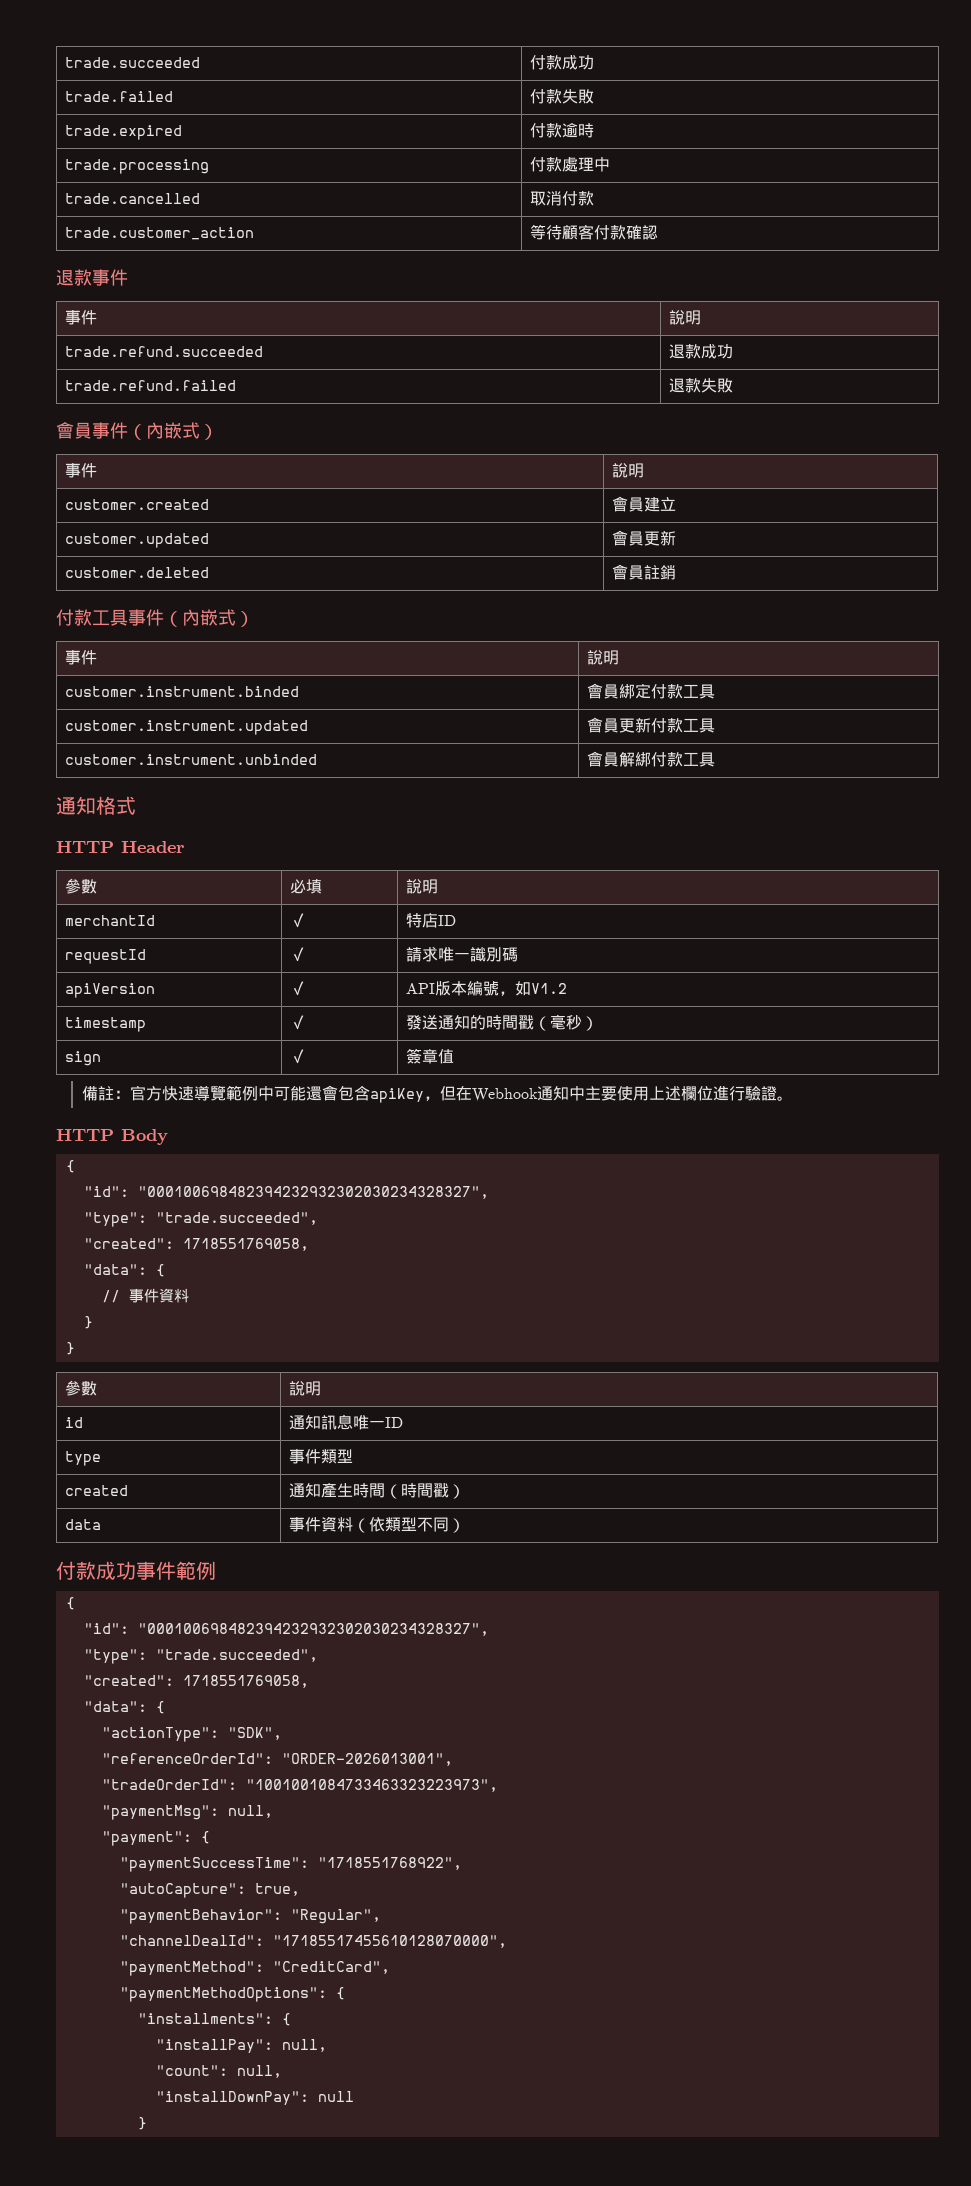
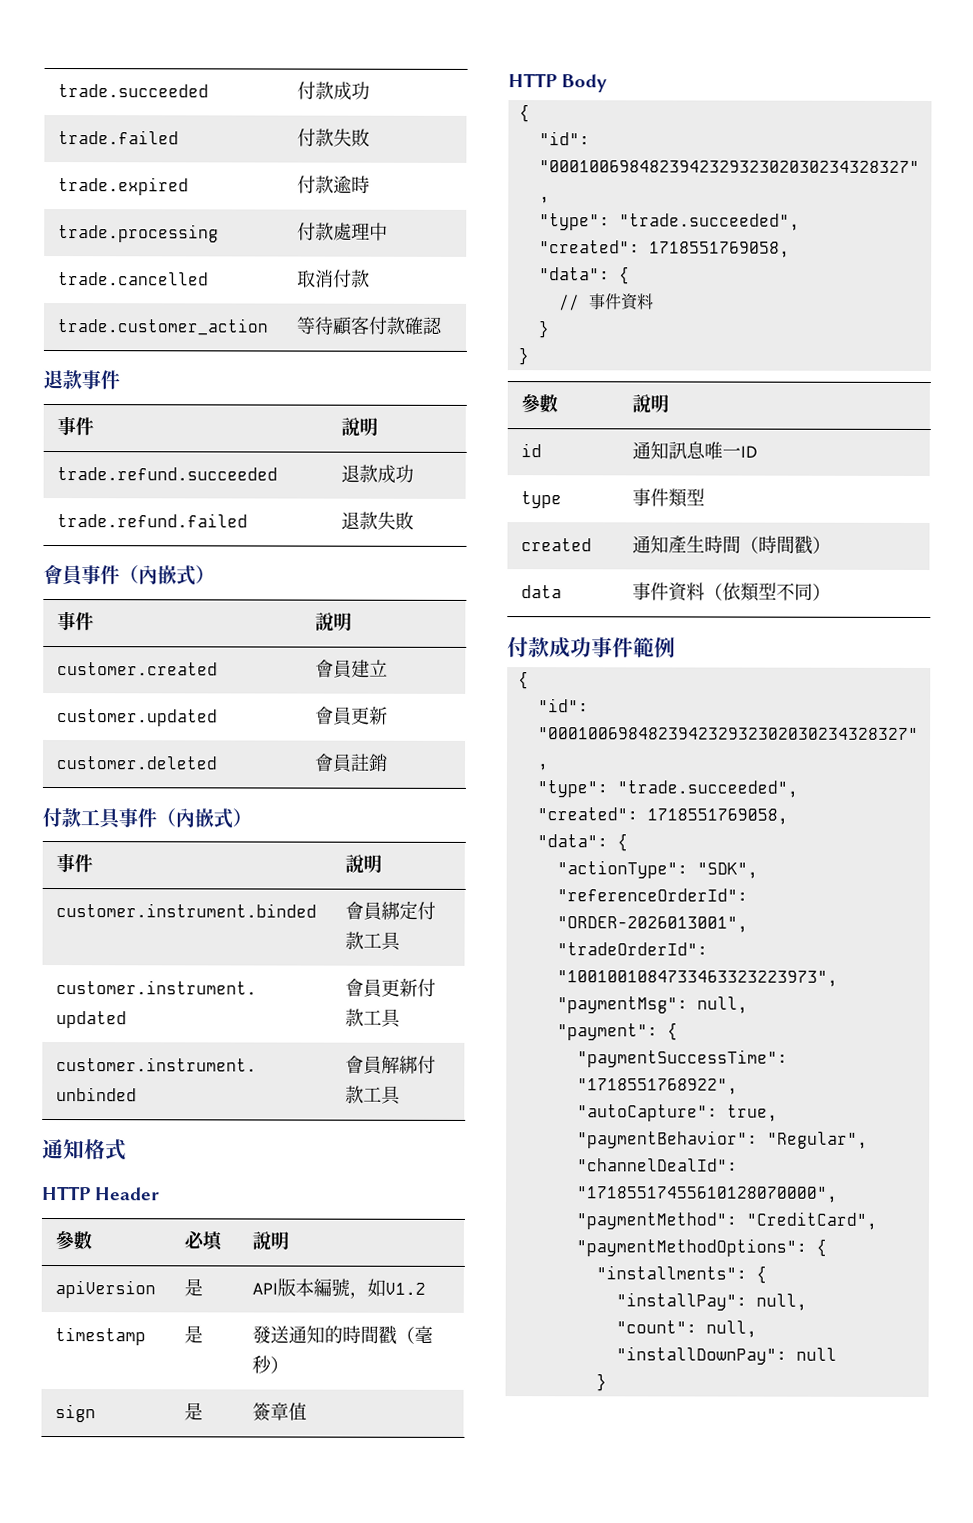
- merchantId | ✓ | 特店ID
- requestId | ✓ | 請求唯一識別碼
- apiVersion | ✓ | API版本編號，如V1.2
+ apiVersion | 是 | API版本編號，如V1.2
- timestamp | ✓ | 發送通知的時間戳（毫秒）
+ timestamp | 是 | 發送通知的時間戳（毫秒）
- sign | ✓ | 簽章值
+ sign | 是 | 簽章值
- 備註：官方快速導覽範例中可能還會包含apiKey，但在Webhook通知中主要使用上述欄位進行驗證。

